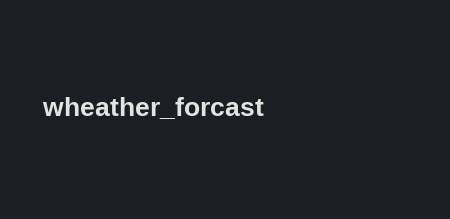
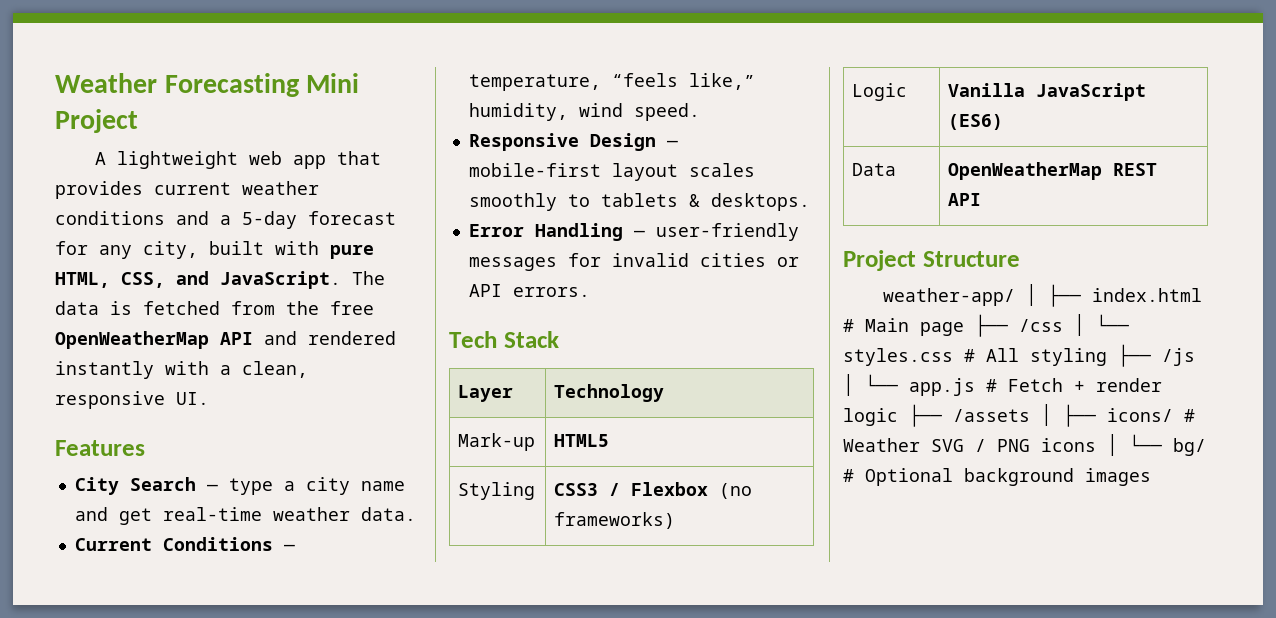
- wheather_forcast
+ Weather Forecasting Mini Project
+ A lightweight web app that provides current weather conditions and a 5‑day forecast for any city, built with pure HTML, CSS, and JavaScript. The data is fetched from the free OpenWeatherMap API and rendered instantly with a clean, responsive UI.
+ Features
+ City Search — type a city name and get real‑time weather data.
+ Current Conditions — temperature, “feels like,” humidity, wind speed.
+ Responsive Design — mobile‑first layout scales smoothly to tablets & desktops.
+ Error Handling — user‑friendly messages for invalid cities or API errors.
+ Tech Stack
+ Layer | Technology
+ Mark‑up | HTML5
+ Styling | CSS3 / Flexbox (no frameworks)
+ Logic | Vanilla JavaScript (ES6)
+ Data | OpenWeatherMap REST API
+ Project Structure
+ weather-app/ │ ├── index.html # Main page ├── /css │ └── styles.css # All styling ├── /js │ └── app.js # Fetch + render logic ├── /assets │ ├── icons/ # Weather SVG / PNG icons │ └── bg/ # Optional background images

